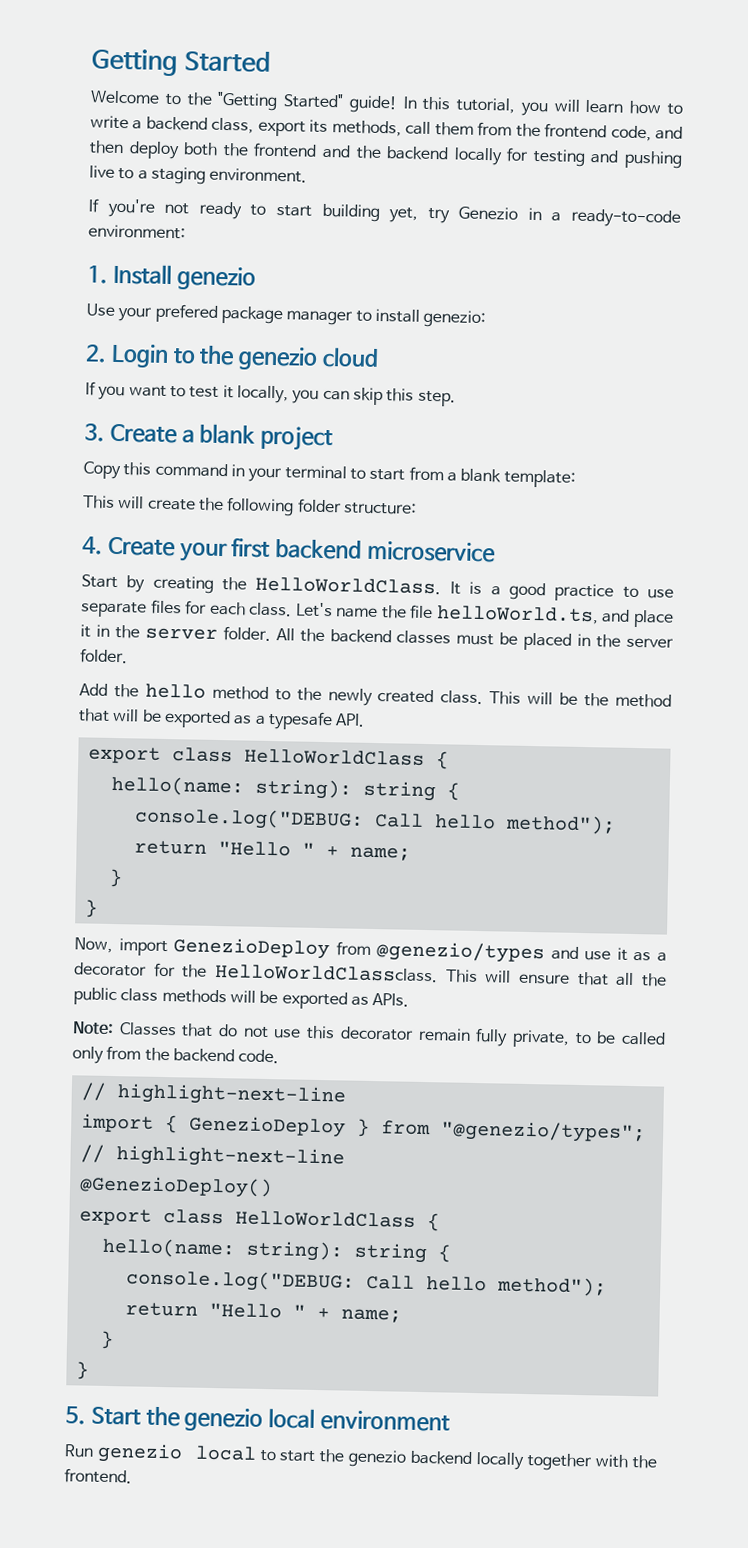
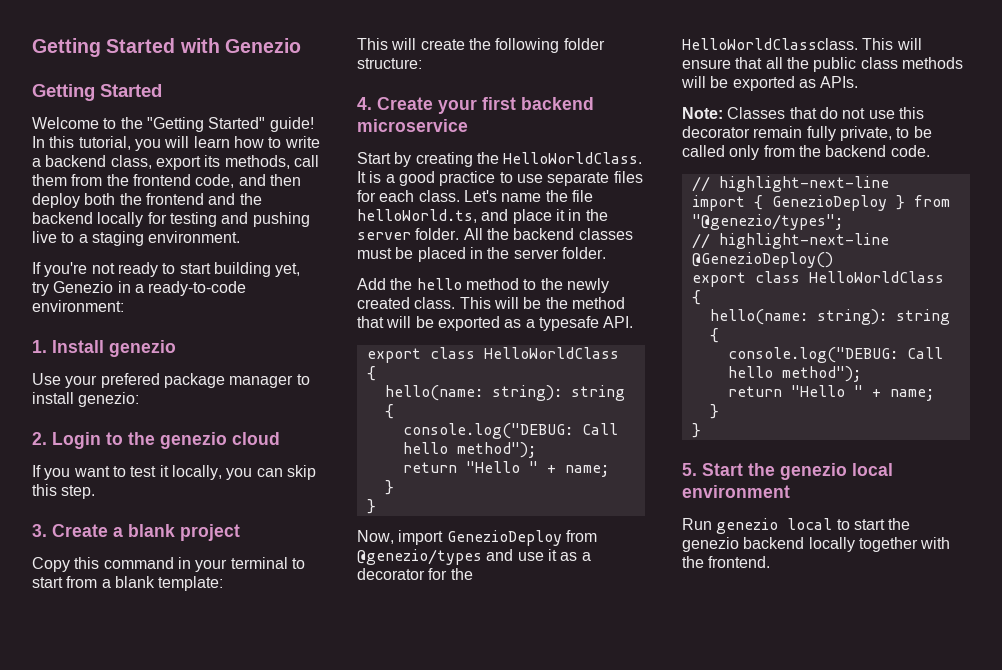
+ Getting Started with Genezio

